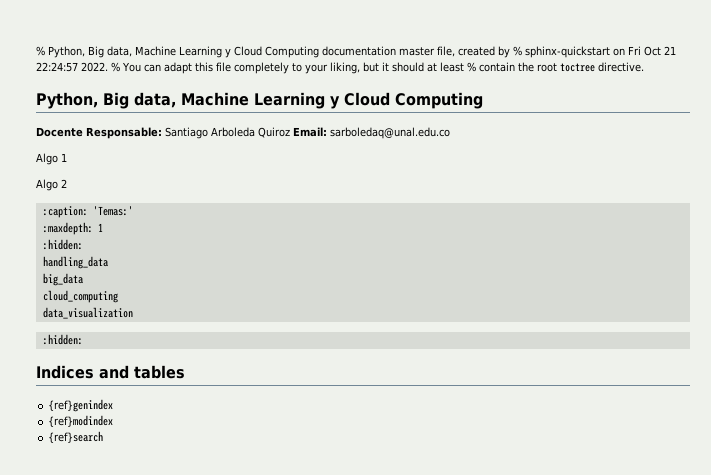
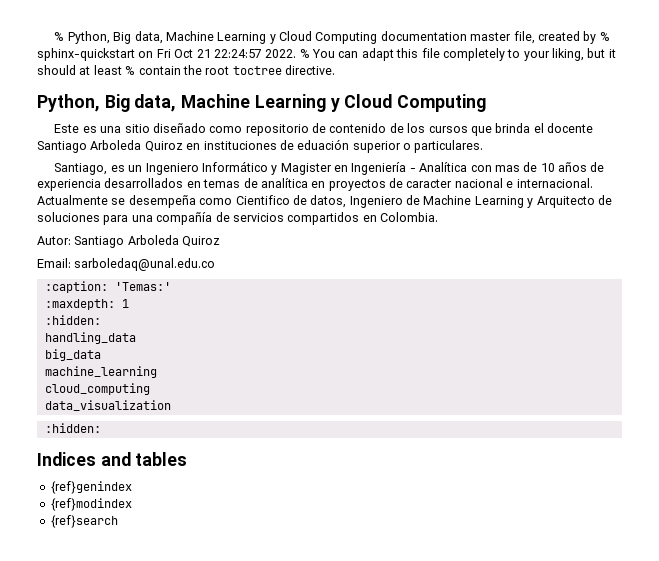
- Docente Responsable: Santiago Arboleda Quiroz Email: sarboledaq@unal.edu.co
- Algo 1
- Algo 2
+ Este es una sitio diseñado como repositorio de contenido de los cursos que brinda el docente Santiago Arboleda Quiroz en instituciones de eduación superior o particulares.
+ Santiago, es un Ingeniero Informático y Magister en Ingeniería - Analítica con mas de 10 años de experiencia desarrollados en temas de analítica en proyectos de caracter nacional e internacional. Actualmente se desempeña como Cientifico de datos, Ingeniero de Machine Learning y Arquitecto de soluciones para una compañía de servicios compartidos en Colombia.
+ Autor: Santiago Arboleda Quiroz
+ Email: sarboledaq@unal.edu.co
+ machine_learning

